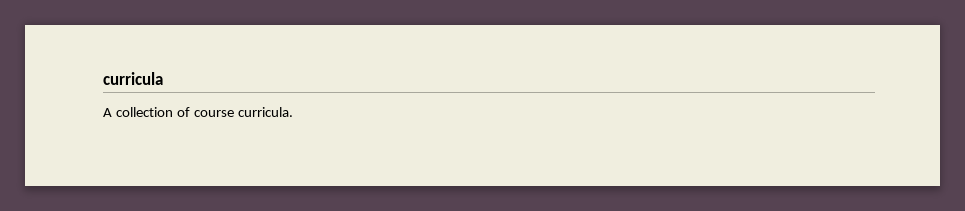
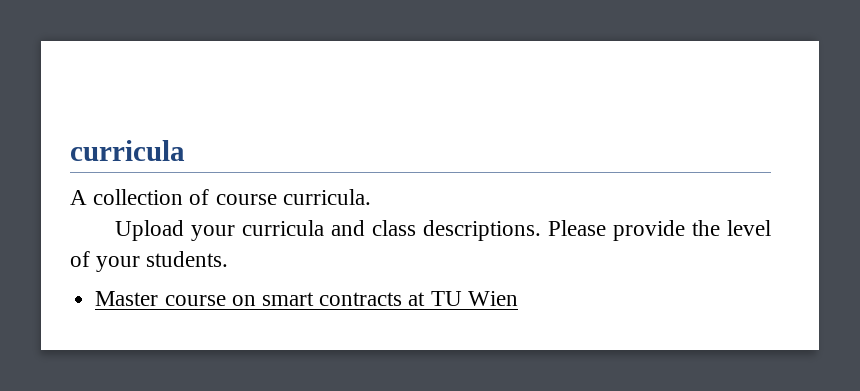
+ Upload your curricula and class descriptions. Please provide the level of your students.
+ Master course on smart contracts at TU Wien

